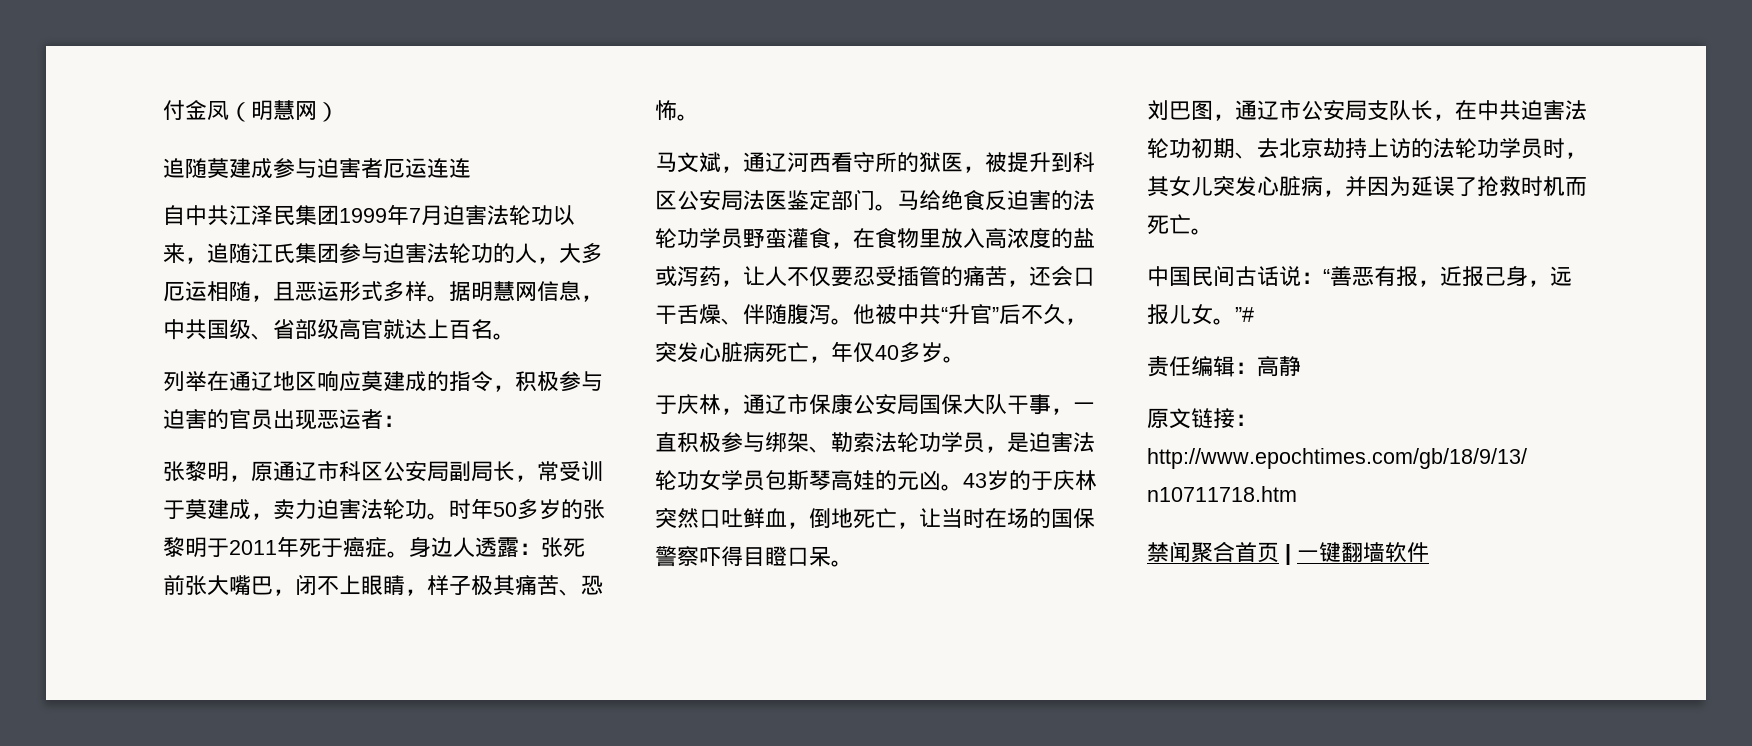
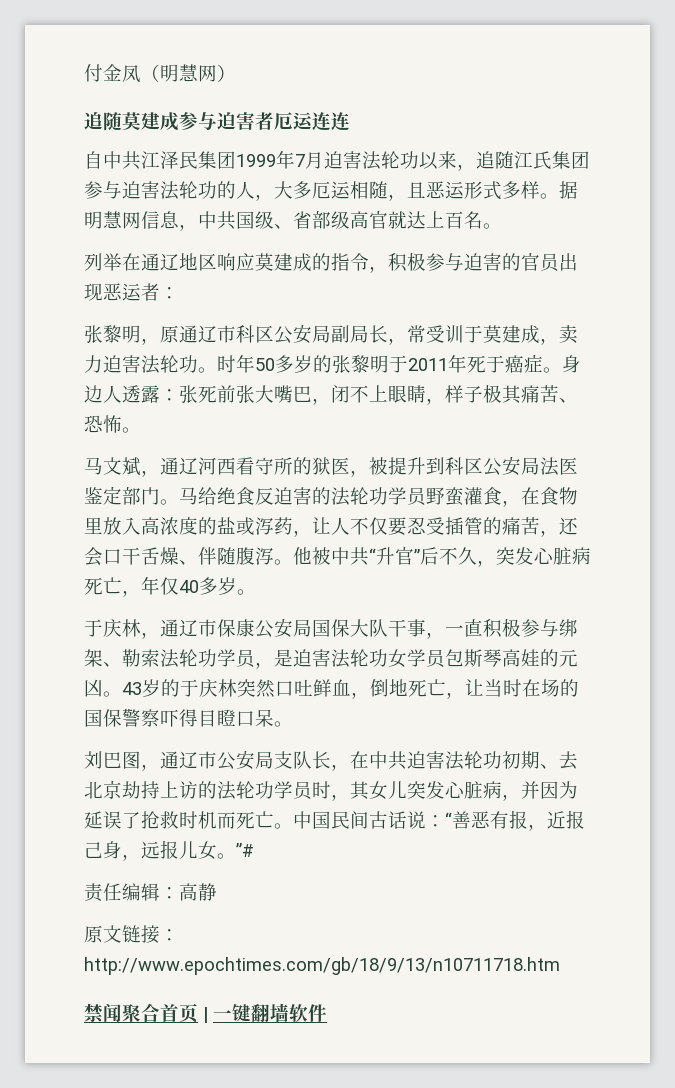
- 刘巴图，通辽市公安局支队长，在中共迫害法轮功初期、去北京劫持上访的法轮功学员时，其女儿突发心脏病，并因为延误了抢救时机而死亡。
- 中国民间古话说：“善恶有报，近报己身，远报儿女。”#
+ 刘巴图，通辽市公安局支队长，在中共迫害法轮功初期、去北京劫持上访的法轮功学员时，其女儿突发心脏病，并因为延误了抢救时机而死亡。中国民间古话说：“善恶有报，近报己身，远报儿女。”#

